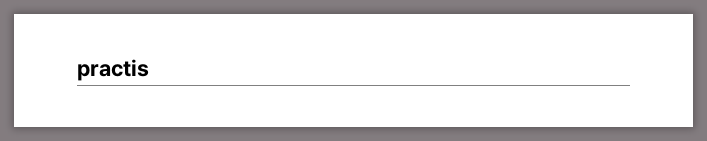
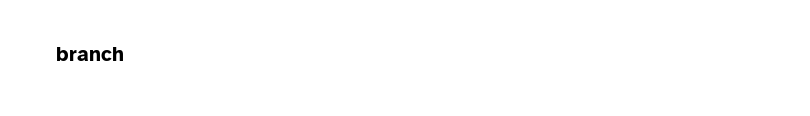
- practis
+ branch

